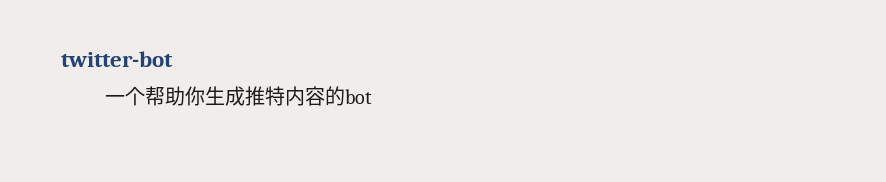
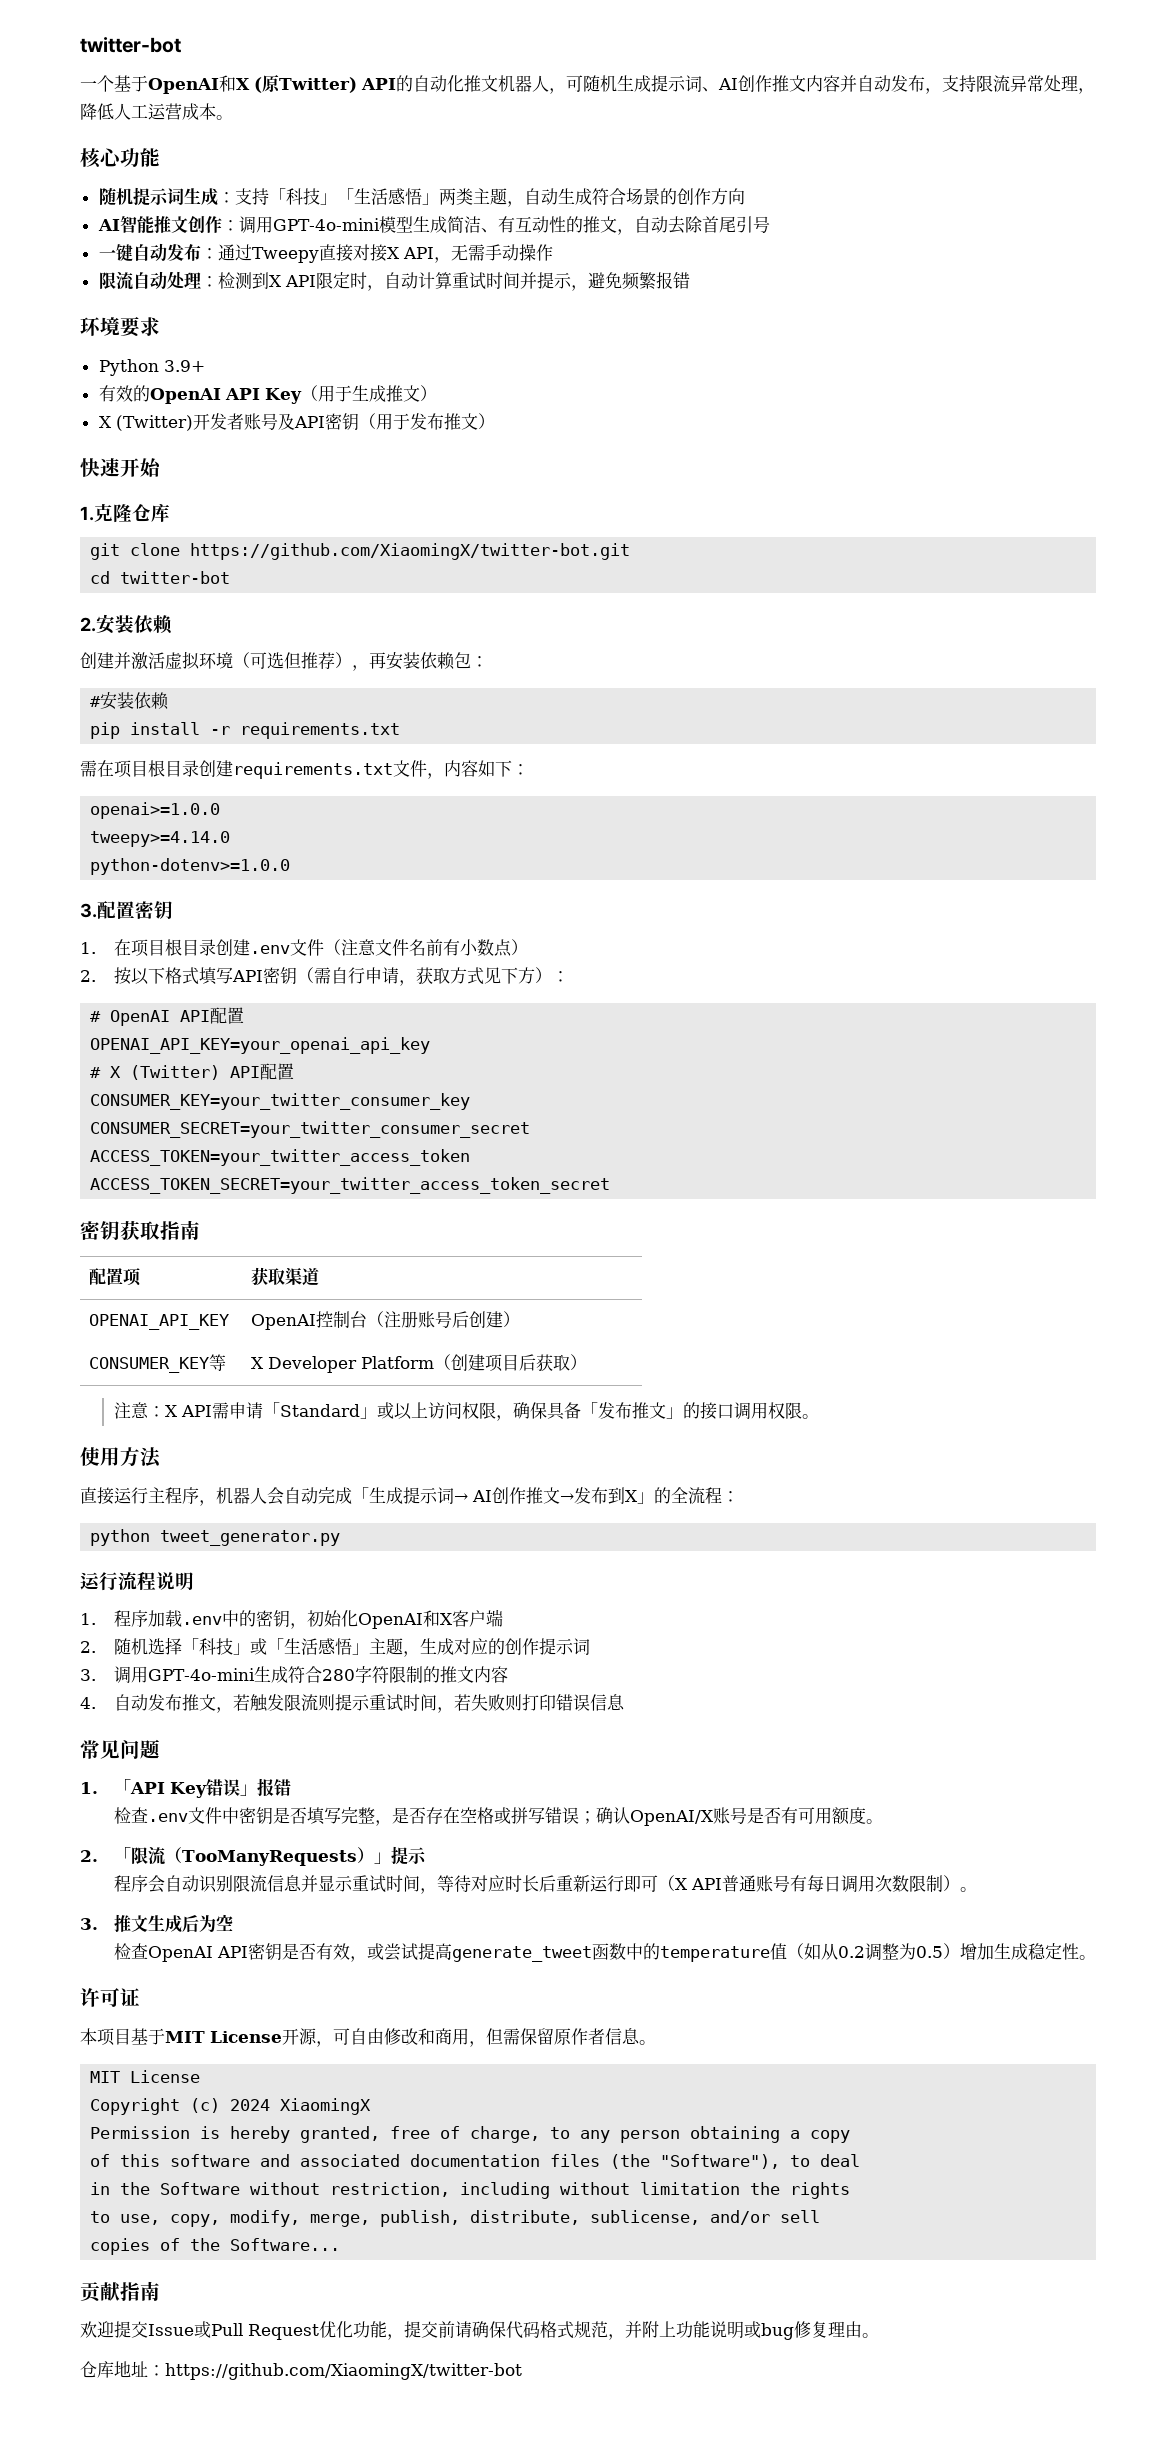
- 一个帮助你生成推特内容的bot
+ 一个基于OpenAI和X (原Twitter) API的自动化推文机器人，可随机生成提示词、AI创作推文内容并自动发布，支持限流异常处理，降低人工运营成本。
+ 核心功能
+ 随机提示词生成：支持「科技」「生活感悟」两类主题，自动生成符合场景的创作方向
+ AI智能推文创作：调用GPT-4o-mini模型生成简洁、有互动性的推文，自动去除首尾引号
+ 一键自动发布：通过Tweepy直接对接X API，无需手动操作
+ 限流自动处理：检测到X API限定时，自动计算重试时间并提示，避免频繁报错
+ 环境要求
+ Python 3.9+
+ 有效的OpenAI API Key（用于生成推文）
+ X (Twitter)开发者账号及API密钥（用于发布推文）
+ 快速开始
+ 1.克隆仓库
+ git clone https://github.com/XiaomingX/twitter-bot.git
+ cd twitter-bot
+ 2.安装依赖
+ 创建并激活虚拟环境（可选但推荐），再安装依赖包：
+ #安装依赖
+ pip install -r requirements.txt
+ 需在项目根目录创建requirements.txt文件，内容如下：
+ openai>=1.0.0
+ tweepy>=4.14.0
+ python-dotenv>=1.0.0
+ 3.配置密钥
+ 1.在项目根目录创建.env文件（注意文件名前有小数点）
+ 2.按以下格式填写API密钥（需自行申请，获取方式见下方）：
+ # OpenAI API配置
+ OPENAI_API_KEY=your_openai_api_key
+ # X (Twitter) API配置
+ CONSUMER_KEY=your_twitter_consumer_key
+ CONSUMER_SECRET=your_twitter_consumer_secret
+ ACCESS_TOKEN=your_twitter_access_token
+ ACCESS_TOKEN_SECRET=your_twitter_access_token_secret
+ 密钥获取指南
+ 配置项 | 获取渠道
+ OPENAI_API_KEY | OpenAI控制台（注册账号后创建）
+ CONSUMER_KEY等 | X Developer Platform（创建项目后获取）
+ 注意：X API需申请「Standard」或以上访问权限，确保具备「发布推文」的接口调用权限。
+ 使用方法
+ 直接运行主程序，机器人会自动完成「生成提示词→ AI创作推文→发布到X」的全流程：
+ python tweet_generator.py
+ 运行流程说明
+ 1.程序加载.env中的密钥，初始化OpenAI和X客户端
+ 2.随机选择「科技」或「生活感悟」主题，生成对应的创作提示词
+ 3.调用GPT-4o-mini生成符合280字符限制的推文内容
+ 4.自动发布推文，若触发限流则提示重试时间，若失败则打印错误信息
+ 常见问题
+ 1.「API Key错误」报错
+ 检查.env文件中密钥是否填写完整，是否存在空格或拼写错误；确认OpenAI/X账号是否有可用额度。
+ 2.「限流（TooManyRequests）」提示
+ 程序会自动识别限流信息并显示重试时间，等待对应时长后重新运行即可（X API普通账号有每日调用次数限制）。
+ 3.推文生成后为空
+ 检查OpenAI API密钥是否有效，或尝试提高generate_tweet函数中的temperature值（如从0.2调整为0.5）增加生成稳定性。
+ 许可证
+ 本项目基于MIT License开源，可自由修改和商用，但需保留原作者信息。
+ MIT License
+ Copyright (c) 2024 XiaomingX
+ Permission is hereby granted, free of charge, to any person obtaining a copy
+ of this software and associated documentation files (the "Software"), to deal
+ in the Software without restriction, including without limitation the rights
+ to use, copy, modify, merge, publish, distribute, sublicense, and/or sell
+ copies of the Software...
+ 贡献指南
+ 欢迎提交Issue或Pull Request优化功能，提交前请确保代码格式规范，并附上功能说明或bug修复理由。
+ 仓库地址：https://github.com/XiaomingX/twitter-bot

